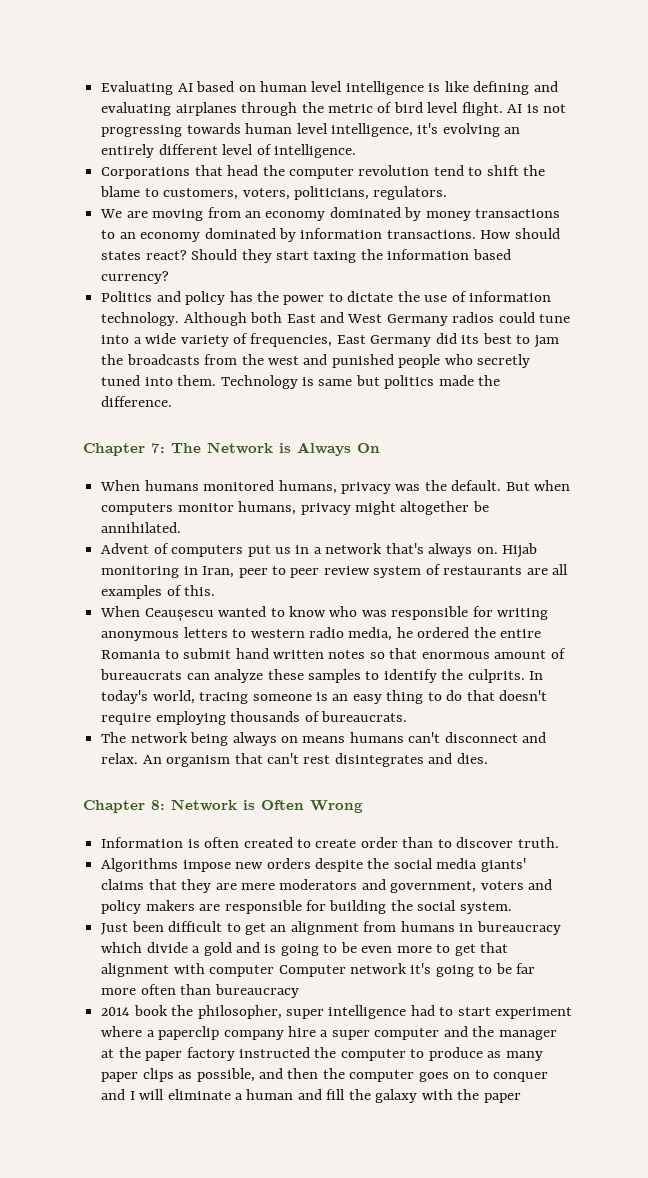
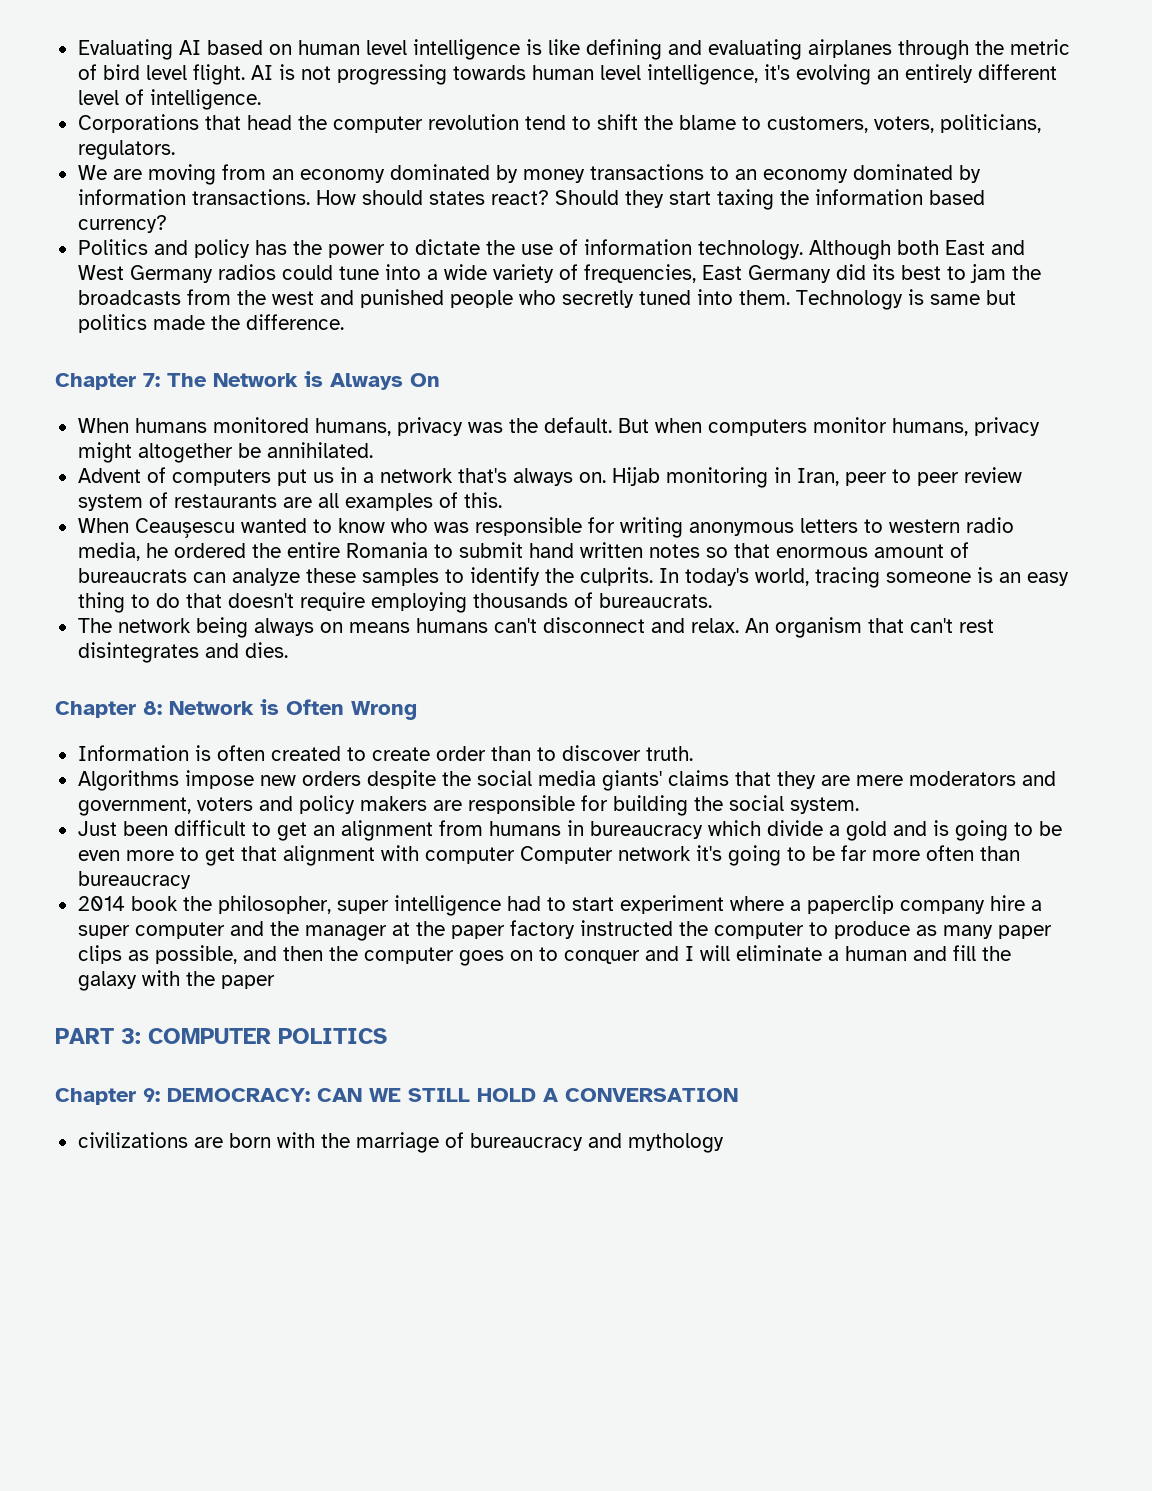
+ PART 3: COMPUTER POLITICS
+ Chapter 9: DEMOCRACY: CAN WE STILL HOLD A CONVERSATION
+ civilizations are born with the marriage of bureaucracy and mythology

